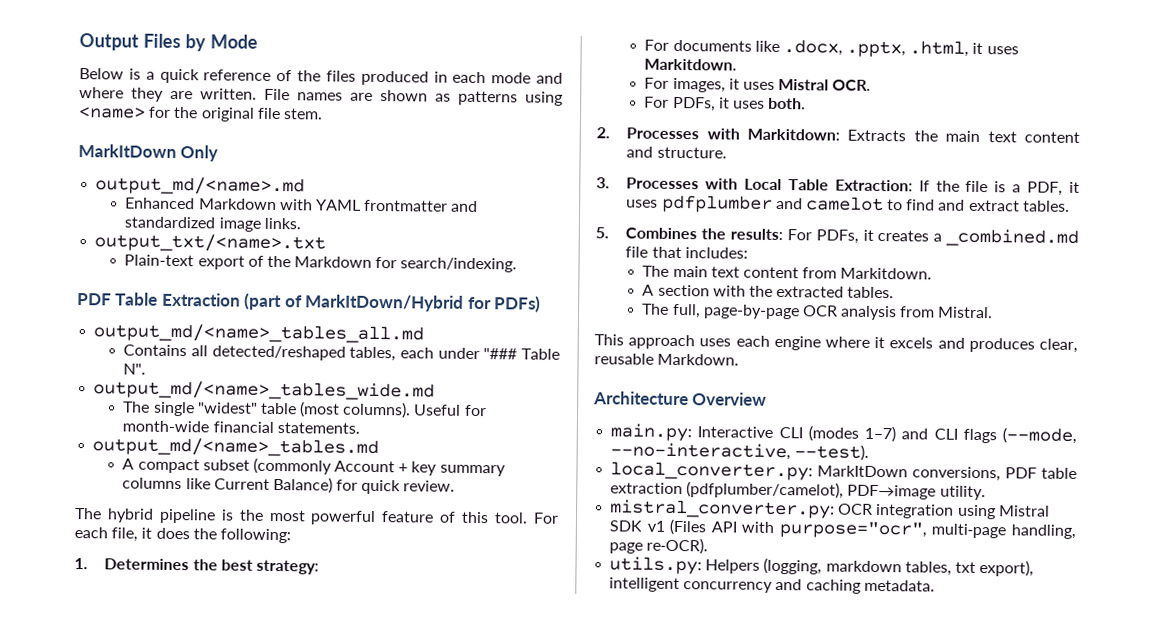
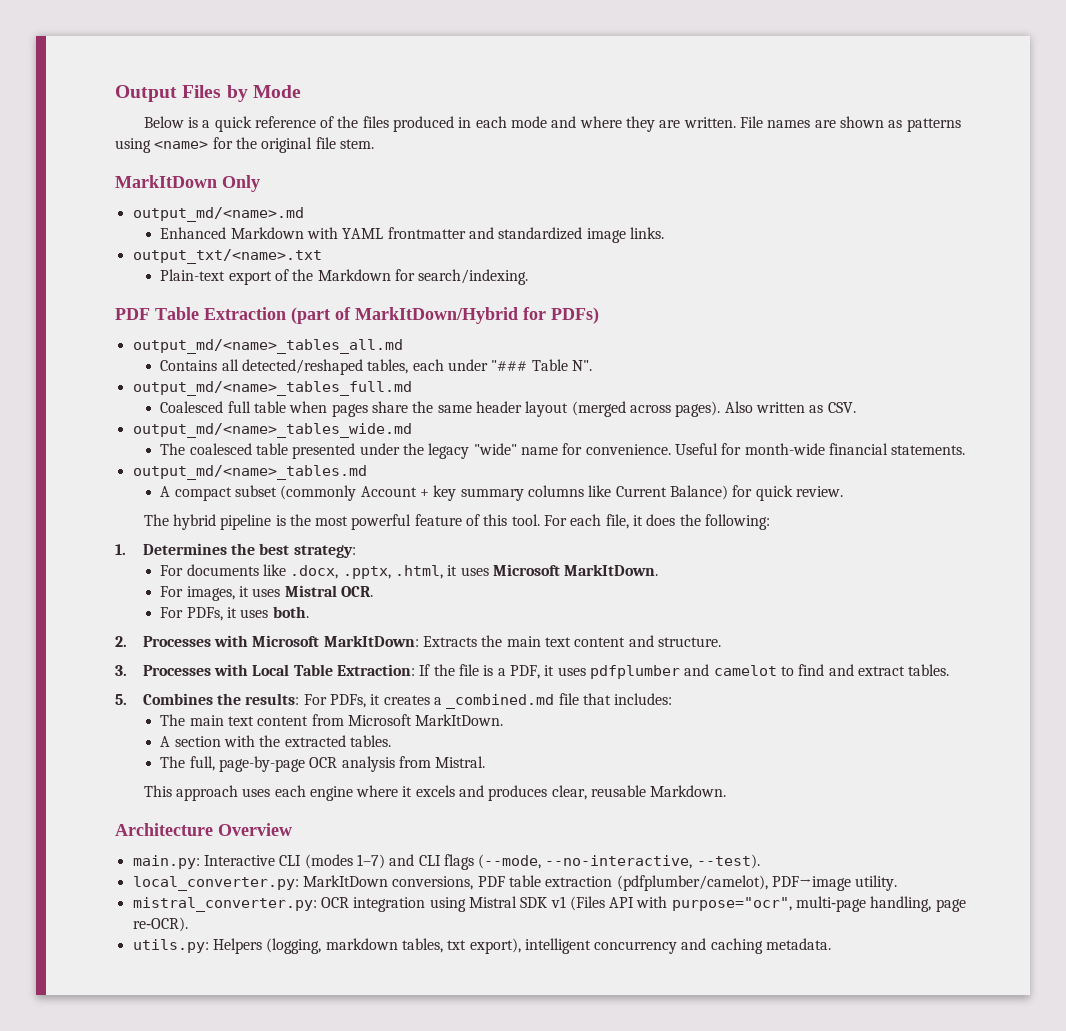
+ output_md/<name>_tables_full.md
+ Coalesced full table when pages share the same header layout (merged across pages). Also written as CSV.
  output_md/<name>_tables_wide.md
- The single "widest" table (most columns).
+ The coalesced table presented under the legacy "wide" name for convenience.
- For documents like .docx, .pptx, .html, it uses Markitdown.
+ For documents like .docx, .pptx, .html, it uses Microsoft MarkItDown.
- 2. Processes with Markitdown: Extracts the main text content and structure.
+ 2. Processes with Microsoft MarkItDown: Extracts the main text content and structure.
- The main text content from Markitdown.
+ The main text content from Microsoft MarkItDown.

